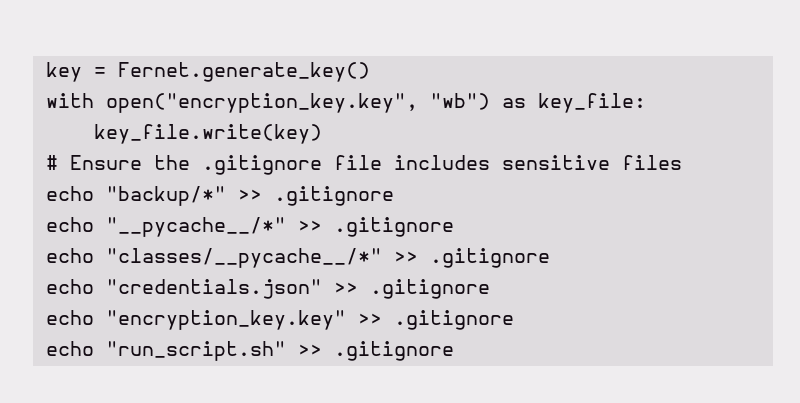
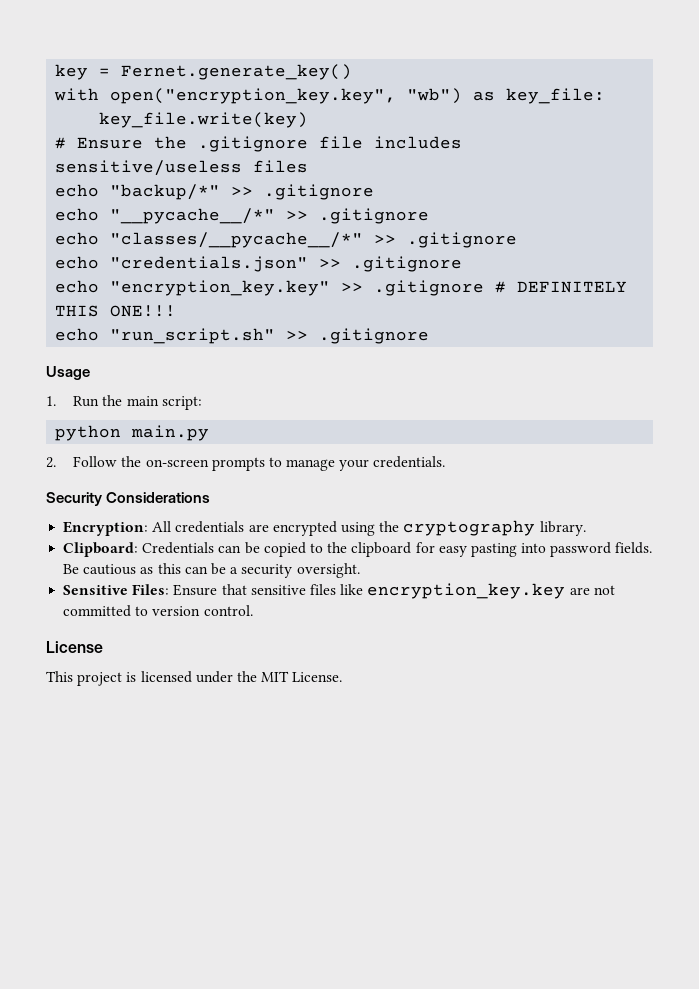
- # Ensure the .gitignore file includes sensitive files
+ # Ensure the .gitignore file includes sensitive/useless files
- echo "encryption_key.key" >> .gitignore
+ echo "encryption_key.key" >> .gitignore # DEFINITELY THIS ONE!!!
+ Usage
+ 1. Run the main script:
+ python main.py
+ 2. Follow the on-screen prompts to manage your credentials.
+ Security Considerations
+ Encryption: All credentials are encrypted using the cryptography library.
+ Clipboard: Credentials can be copied to the clipboard for easy pasting into password fields. Be cautious as this can be a security oversight.
+ Sensitive Files: Ensure that sensitive files like encryption_key.key are not committed to version control.
+ License
+ This project is licensed under the MIT License.

